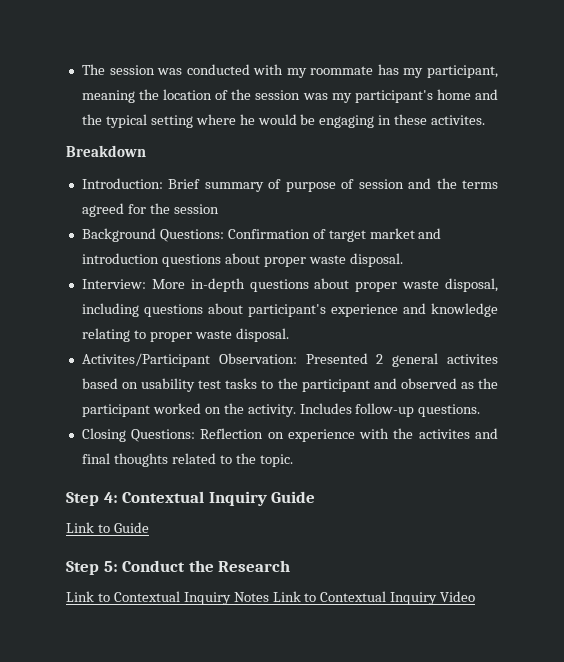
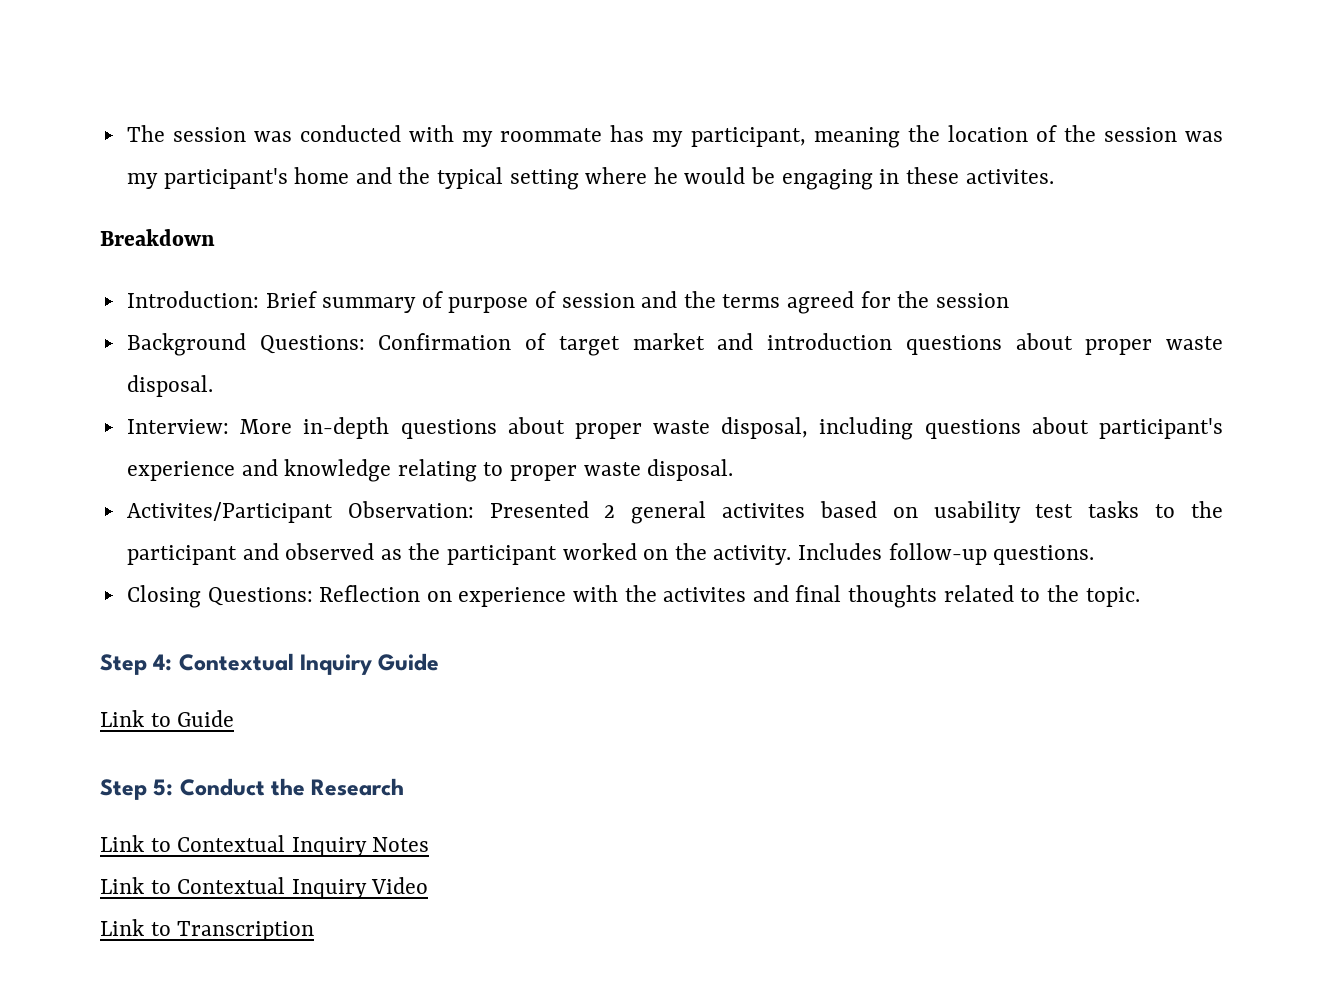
- Link to Contextual Inquiry Notes Link to Contextual Inquiry Video
+ Link to Contextual Inquiry Notes
+ Link to Contextual Inquiry Video
+ Link to Transcription

